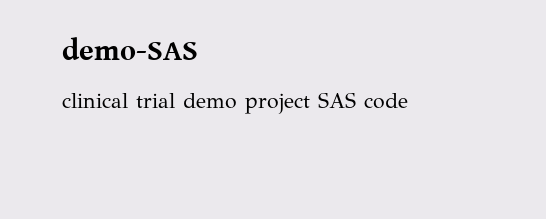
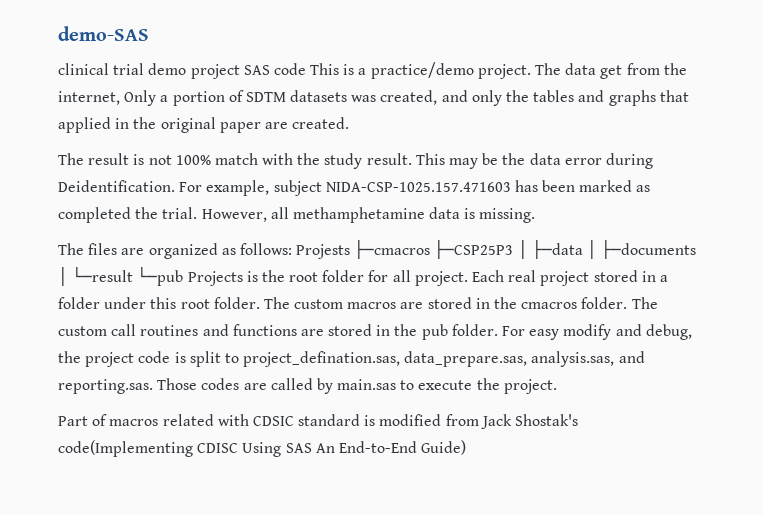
- clinical trial demo project SAS code
+ clinical trial demo project SAS code This is a practice/demo project. The data get from the internet, Only a portion of SDTM datasets was created, and only the tables and graphs that applied in the original paper are created.
+ The result is not 100% match with the study result. This may be the data error during Deidentification. For example, subject NIDA-CSP-1025.157.471603 has been marked as completed the trial. However, all methamphetamine data is missing.
+ The files are organized as follows: Projests ├─cmacros ├─CSP25P3 │ ├─data │ ├─documents │ └─result └─pub Projects is the root folder for all project. Each real project stored in a folder under this root folder. The custom macros are stored in the cmacros folder. The custom call routines and functions are stored in the pub folder. For easy modify and debug, the project code is split to project_defination.sas, data_prepare.sas, analysis.sas, and reporting.sas. Those codes are called by main.sas to execute the project.
+ Part of macros related with CDSIC standard is modified from Jack Shostak's code(Implementing CDISC Using SAS An End-to-End Guide)

